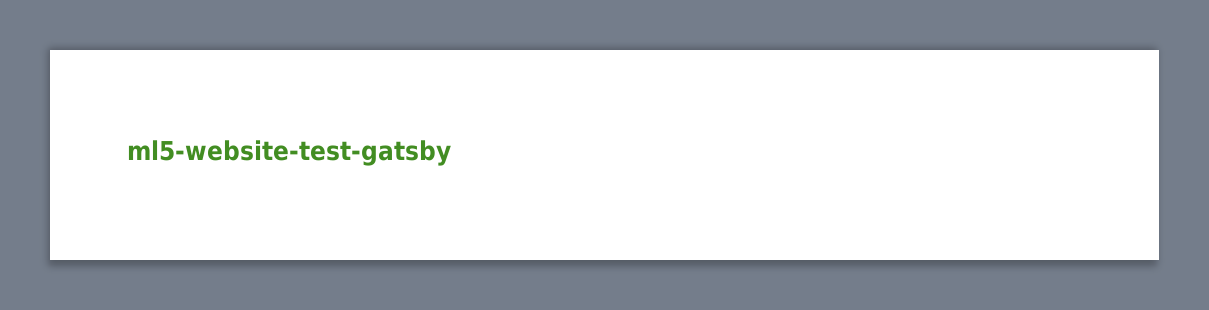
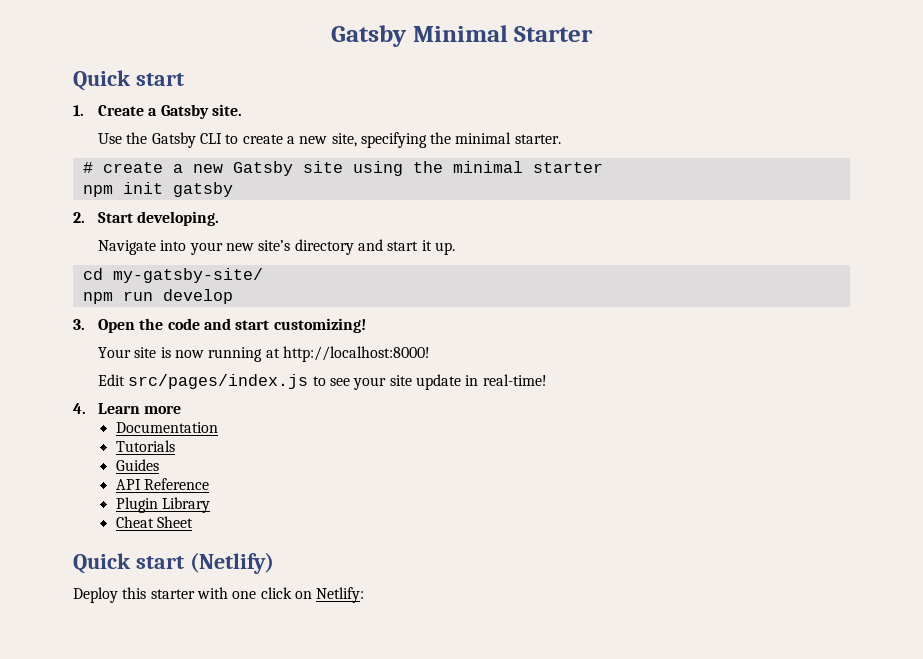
- ml5-website-test-gatsby
+ Gatsby Minimal Starter
+ Quick start
+ 1. Create a Gatsby site.
+ Use the Gatsby CLI to create a new site, specifying the minimal starter.
+ # create a new Gatsby site using the minimal starter
+ npm init gatsby
+ 2. Start developing.
+ Navigate into your new site’s directory and start it up.
+ cd my-gatsby-site/
+ npm run develop
+ 3. Open the code and start customizing!
+ Your site is now running at http://localhost:8000!
+ Edit src/pages/index.js to see your site update in real-time!
+ 4. Learn more
+ Documentation
+ Tutorials
+ Guides
+ API Reference
+ Plugin Library
+ Cheat Sheet
+ Quick start (Netlify)
+ Deploy this starter with one click on Netlify:

